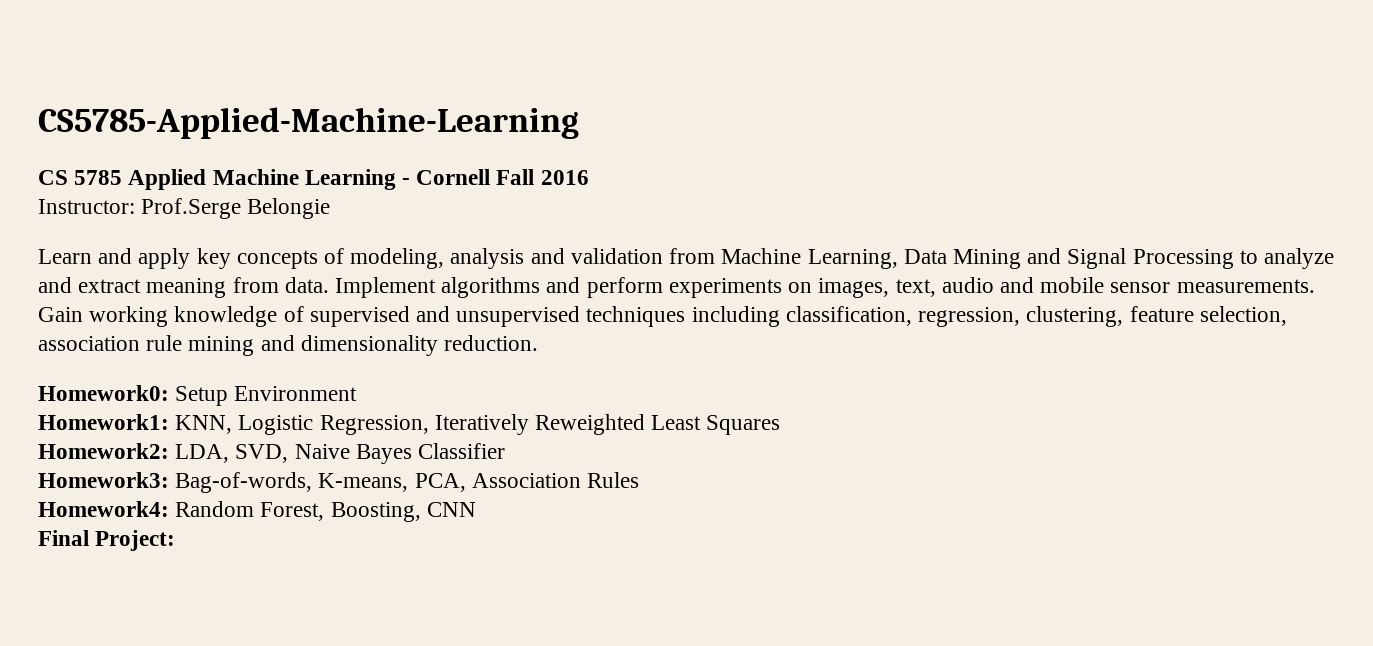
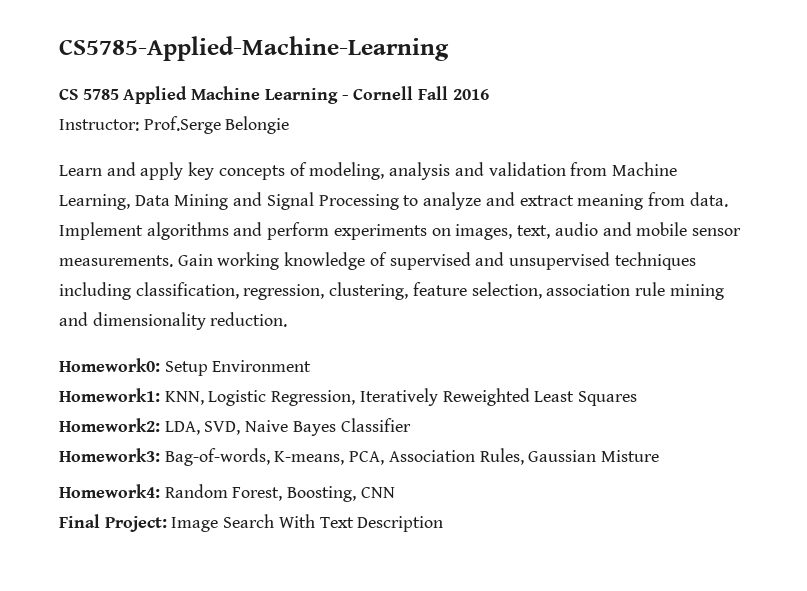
- Homework3: Bag-of-words, K-means, PCA, Association Rules
+ Homework3: Bag-of-words, K-means, PCA, Association Rules, Gaussian Misture
- Final Project:
+ Final Project: Image Search With Text Description

